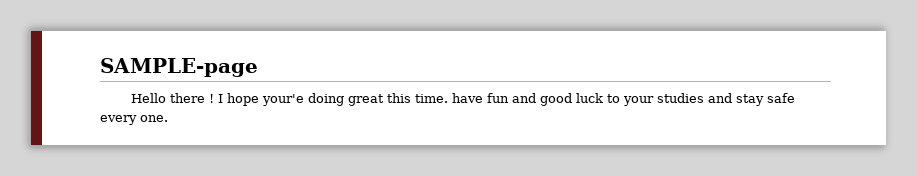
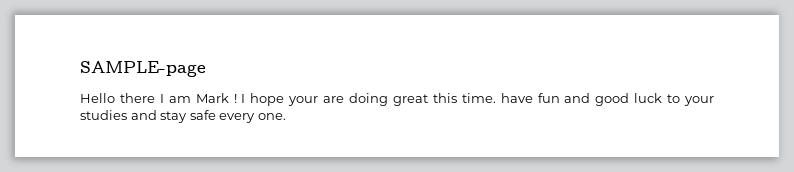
- Hello there !
+ Hello there I am Mark !
- I hope your'e doing great this time. have fun and good luck to your studies and stay safe every one.
+ I hope your are doing great this time. have fun and good luck to your studies and stay safe every one.

